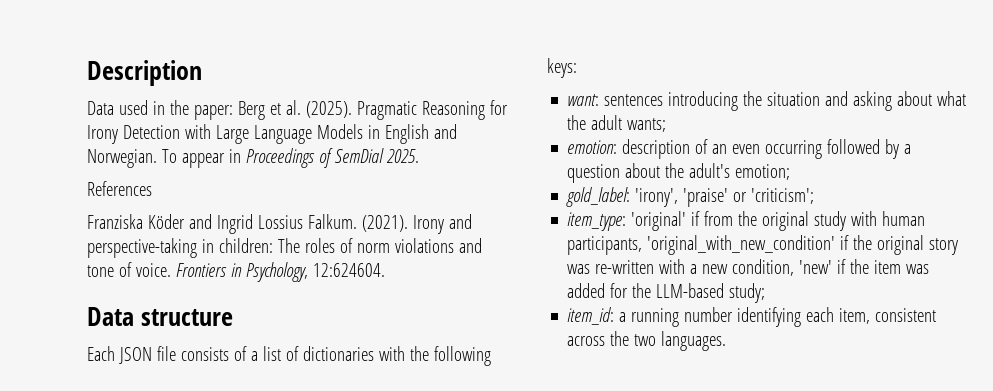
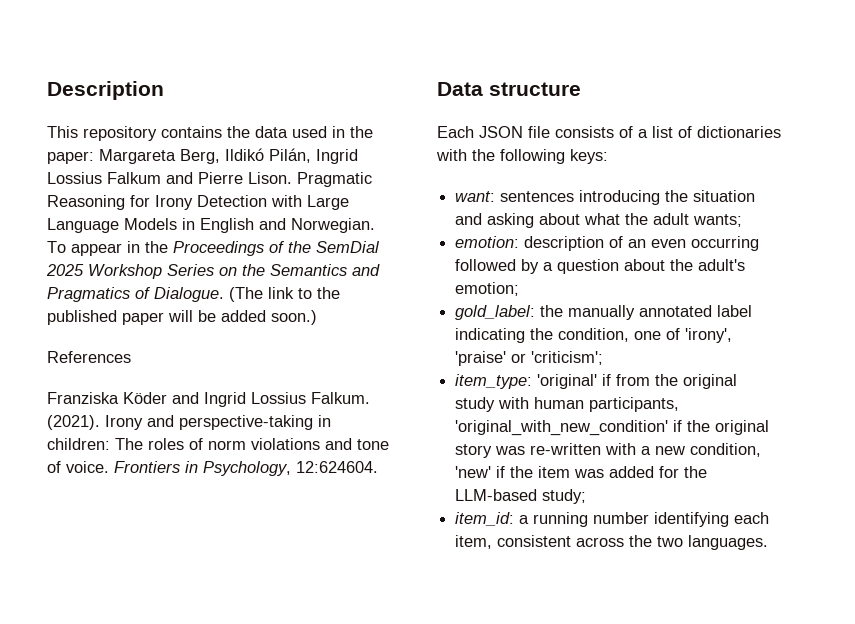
- Data used in the paper: Berg et al. (2025).
+ This repository contains the data used in the paper: Margareta Berg, Ildikó Pilán, Ingrid Lossius Falkum and Pierre Lison.
- To appear in Proceedings of SemDial 2025.
+ To appear in the Proceedings of the SemDial 2025 Workshop Series on the Semantics and Pragmatics of Dialogue. (The link to the published paper will be added soon.)
- gold_label: 'irony', 'praise' or 'criticism';
+ gold_label: the manually annotated label indicating the condition, one of 'irony', 'praise' or 'criticism';

